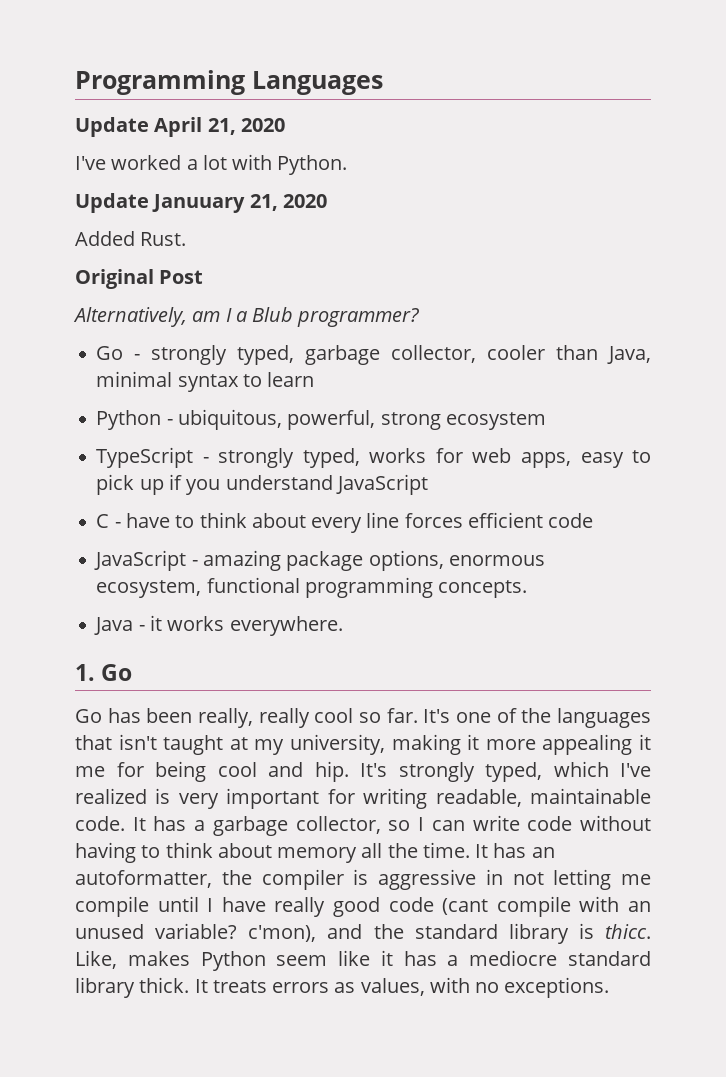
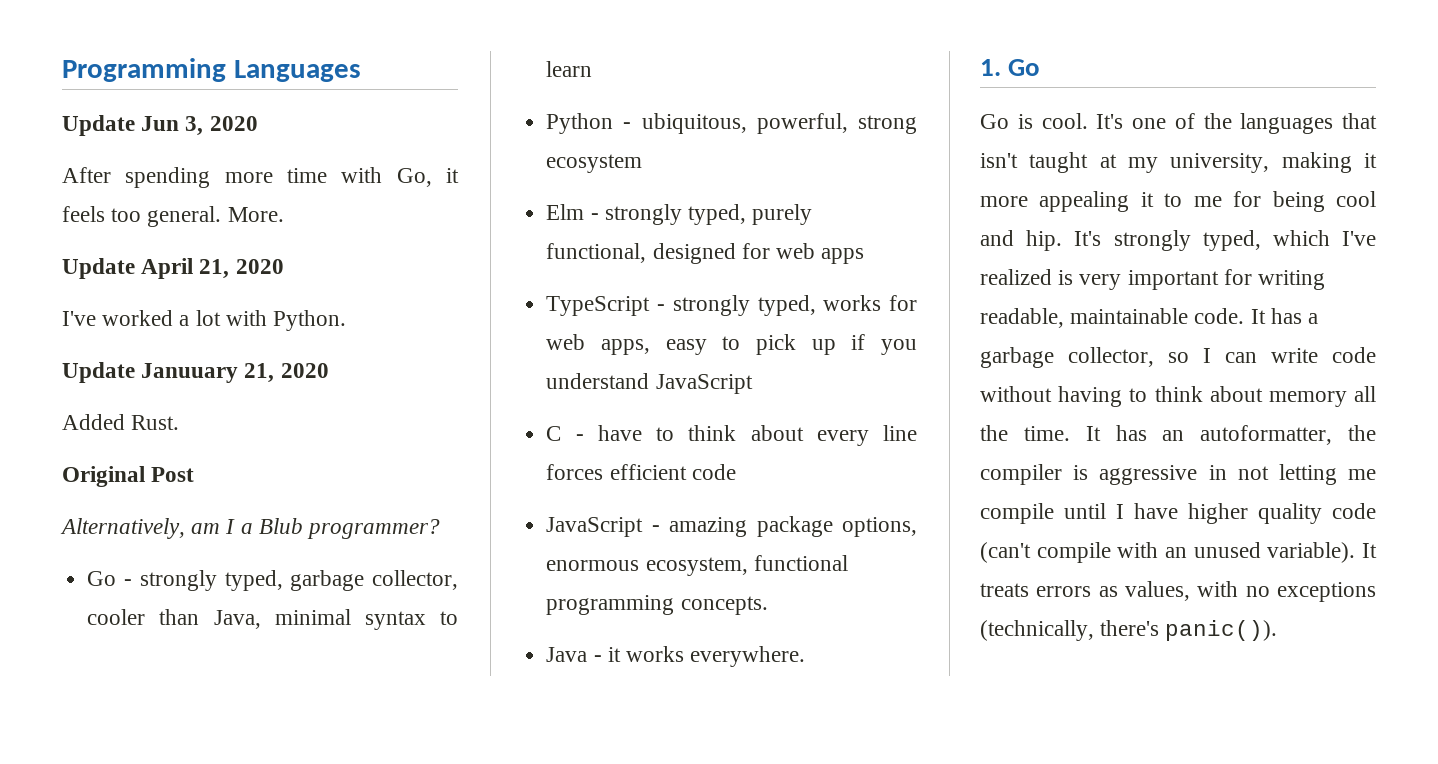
+ Update Jun 3, 2020
+ After spending more time with Go, it feels too general. More.
+ Elm - strongly typed, purely functional, designed for web apps
- Go has been really, really cool so far.
+ Go is cool.
- It's one of the languages that isn't taught at my university, making it more appealing it me for being cool and hip.
+ It's one of the languages that isn't taught at my university, making it more appealing it to me for being cool and hip.
- It has an autoformatter, the compiler is aggressive in not letting me compile until I have really good code (cant compile with an unused variable? c'mon), and the standard library is thicc. Like, makes Python seem like it has a mediocre standard library thick.
+ It has an autoformatter, the compiler is aggressive in not letting me compile until I have higher quality code (can't compile with an unused variable).
- It treats errors as values, with no exceptions.
+ It treats errors as values, with no exceptions (technically, there's panic()).

